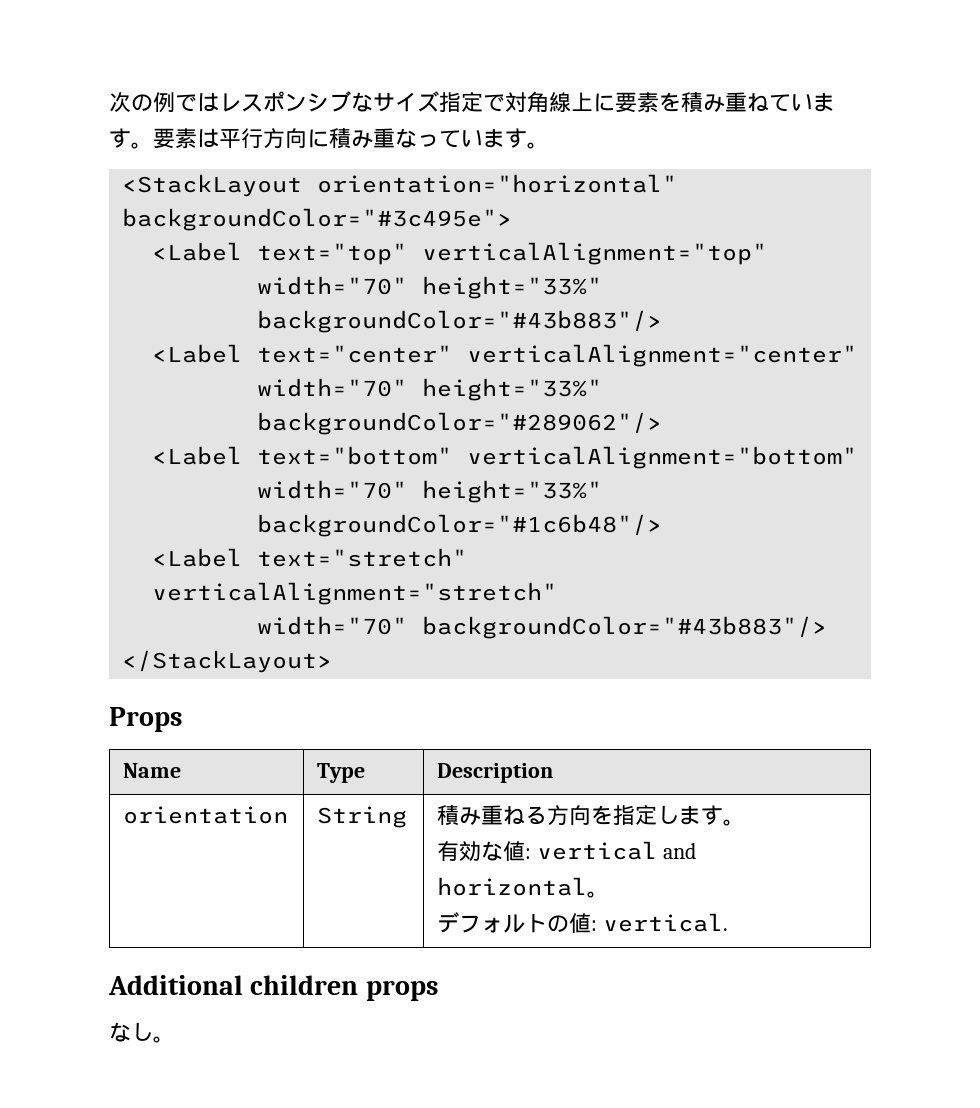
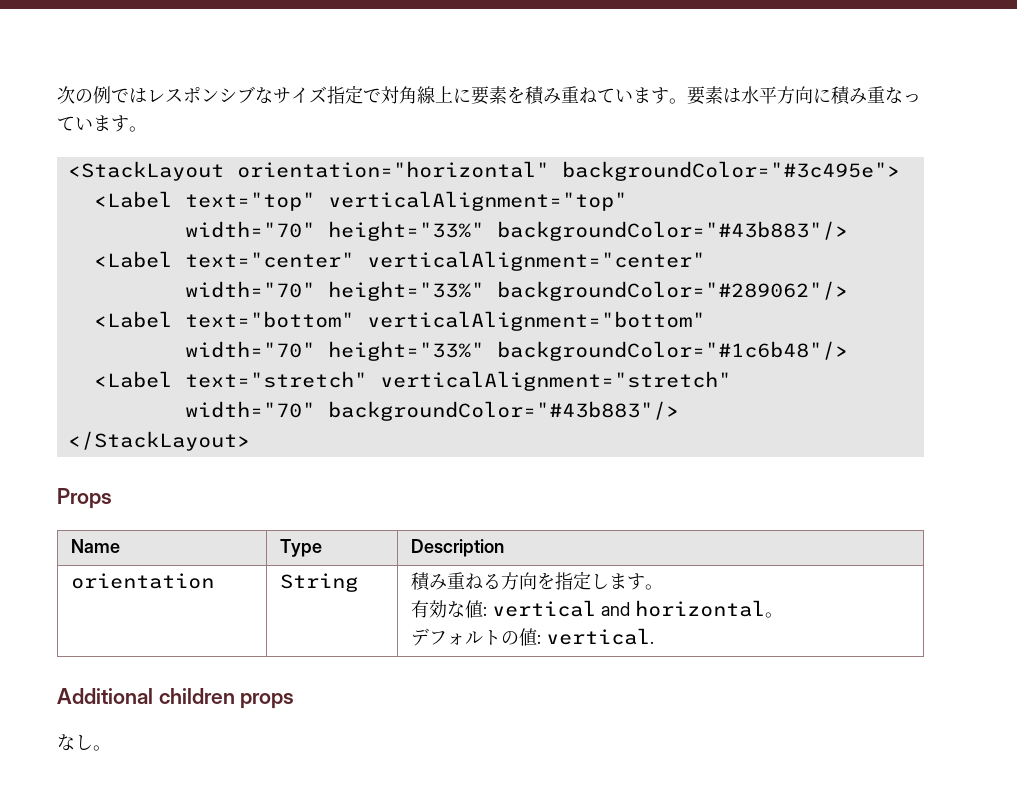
- 要素は平行方向に積み重なっています。
+ 要素は水平方向に積み重なっています。

